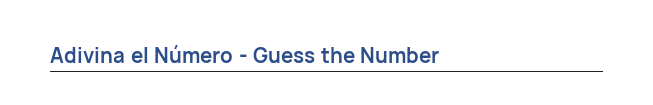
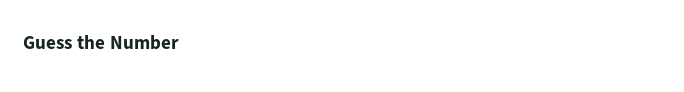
- Adivina el Número - Guess the Number
+ Guess the Number

